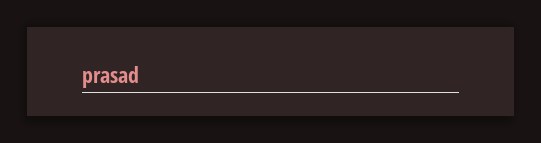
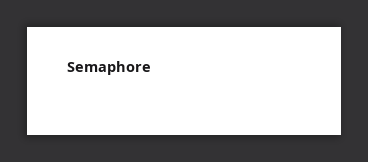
- prasad
+ Semaphore

